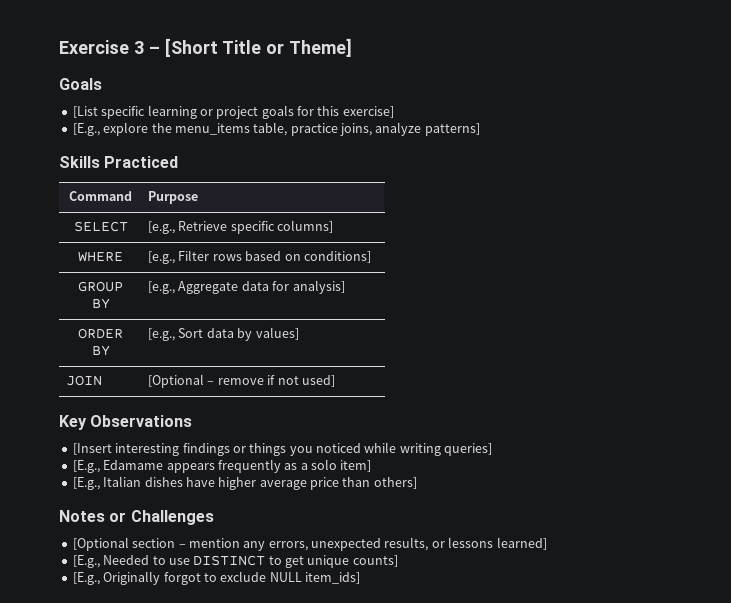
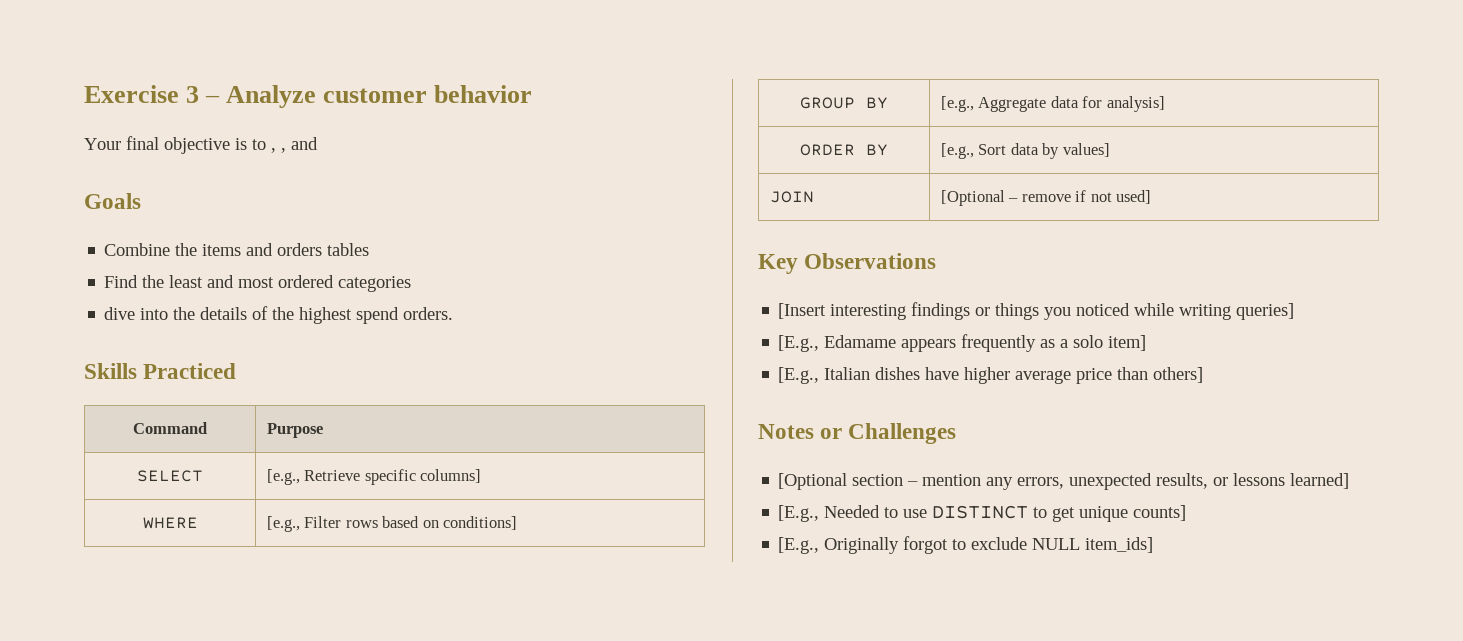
- Exercise 3 – [Short Title or Theme]
+ Exercise 3 – Analyze customer behavior
+ Your final objective is to , , and
  Goals
- [List specific learning or project goals for this exercise]
- [E.g., explore the menu_items table, practice joins, analyze patterns]
+ Combine the items and orders tables
+ Find the least and most ordered categories
+ dive into the details of the highest spend orders.

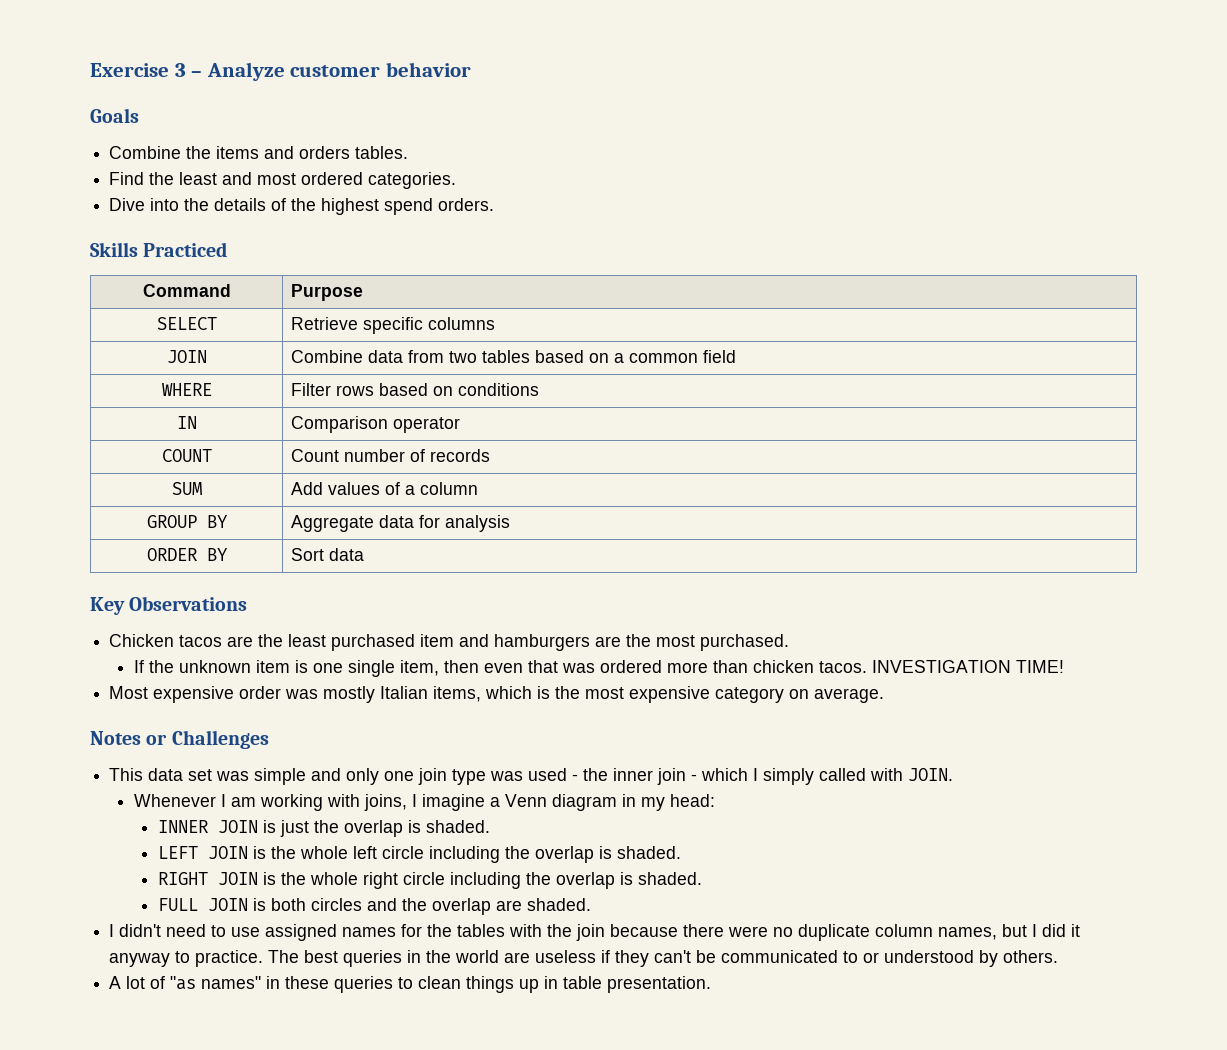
- Your final objective is to , , and
- Combine the items and orders tables
+ Combine the items and orders tables.
- Find the least and most ordered categories
- dive into the details of the highest spend orders.
+ Find the least and most ordered categories.
+ Dive into the details of the highest spend orders.
- SELECT | [e.g., Retrieve specific columns]
+ SELECT | Retrieve specific columns
+ JOIN | Combine data from two tables based on a common field
- WHERE | [e.g., Filter rows based on conditions]
+ WHERE | Filter rows based on conditions
+ IN | Comparison operator
+ COUNT | Count number of records
+ SUM | Add values of a column
- GROUP BY | [e.g., Aggregate data for analysis]
+ GROUP BY | Aggregate data for analysis
- ORDER BY | [e.g., Sort data by values]
- JOIN | [Optional – remove if not used]
+ ORDER BY | Sort data
  Key Observations
- [Insert interesting findings or things you noticed while writing queries]
- [E.g., Edamame appears frequently as a solo item]
- [E.g., Italian dishes have higher average price than others]
+ Chicken tacos are the least purchased item and hamburgers are the most purchased.
+ If the unknown item is one single item, then even that was ordered more than chicken tacos. INVESTIGATION TIME!
+ Most expensive order was mostly Italian items, which is the most expensive category on average.
  Notes or Challenges
- [Optional section – mention any errors, unexpected results, or lessons learned]
- [E.g., Needed to use DISTINCT to get unique counts]
- [E.g., Originally forgot to exclude NULL item_ids]
+ This data set was simple and only one join type was used - the inner join - which I simply called with JOIN.
+ Whenever I am working with joins, I imagine a Venn diagram in my head:
+ INNER JOIN is just the overlap is shaded.
+ LEFT JOIN is the whole left circle including the overlap is shaded.
+ RIGHT JOIN is the whole right circle including the overlap is shaded.
+ FULL JOIN is both circles and the overlap are shaded.
+ I didn't need to use assigned names for the tables with the join because there were no duplicate column names, but I did it anyway to practice. The best queries in the world are useless if they can't be communicated to or understood by others.
+ A lot of "as names" in these queries to clean things up in table presentation.

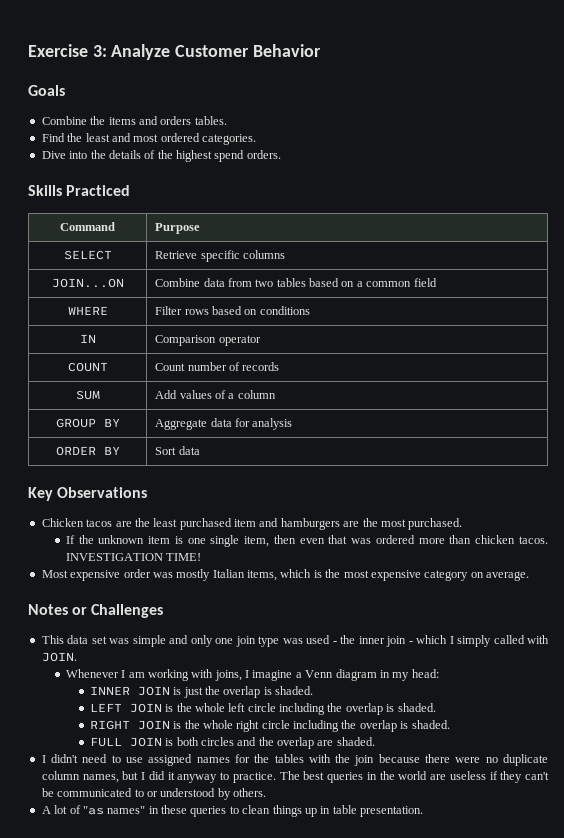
- Exercise 3 – Analyze customer behavior
+ Exercise 3: Analyze Customer Behavior
- JOIN | Combine data from two tables based on a common field
+ JOIN...ON | Combine data from two tables based on a common field

